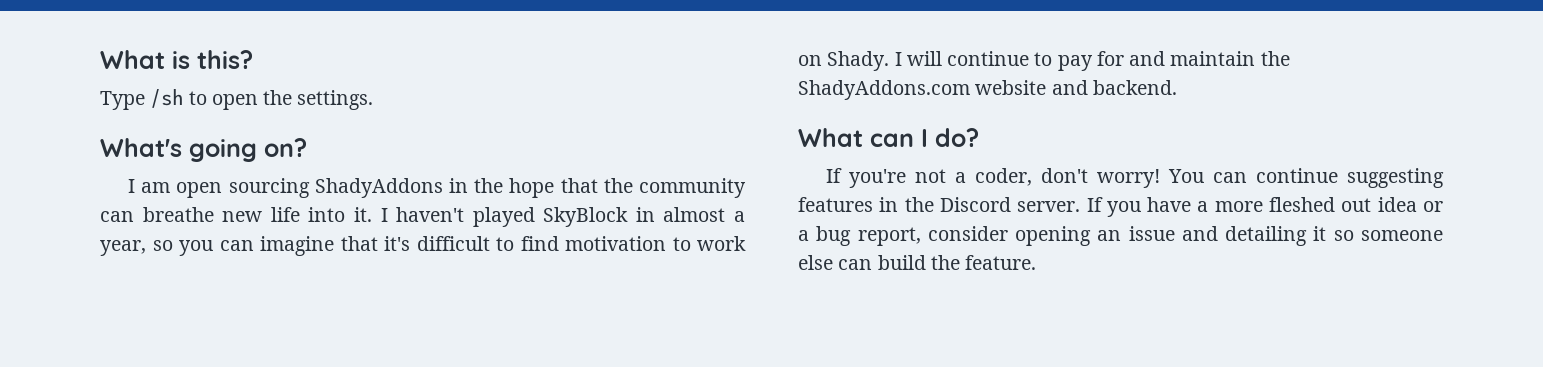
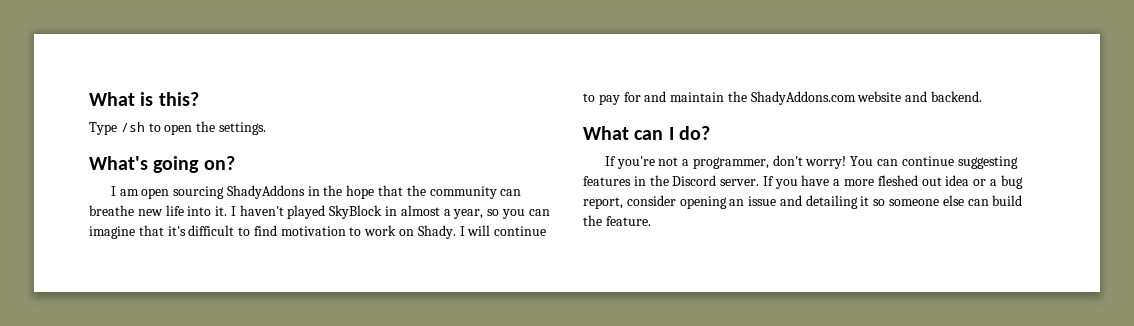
- If you're not a coder, don't worry!
+ If you're not a programmer, don't worry!

